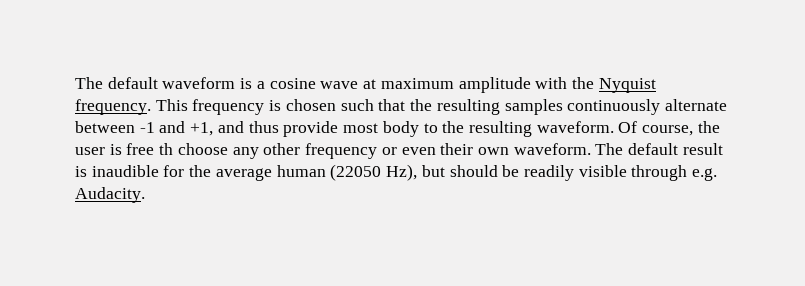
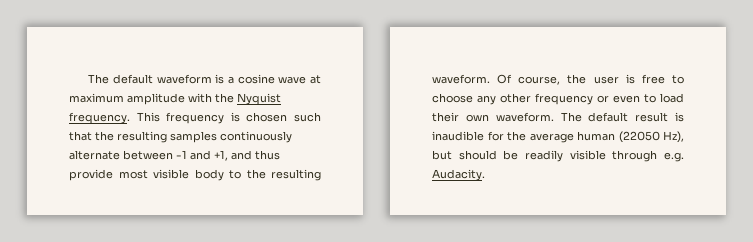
- This frequency is chosen such that the resulting samples continuously alternate between -1 and +1, and thus provide most body to the resulting waveform.
+ This frequency is chosen such that the resulting samples continuously alternate between -1 and +1, and thus provide most visible body to the resulting waveform.
- Of course, the user is free th choose any other frequency or even their own waveform.
+ Of course, the user is free to choose any other frequency or even to load their own waveform.

